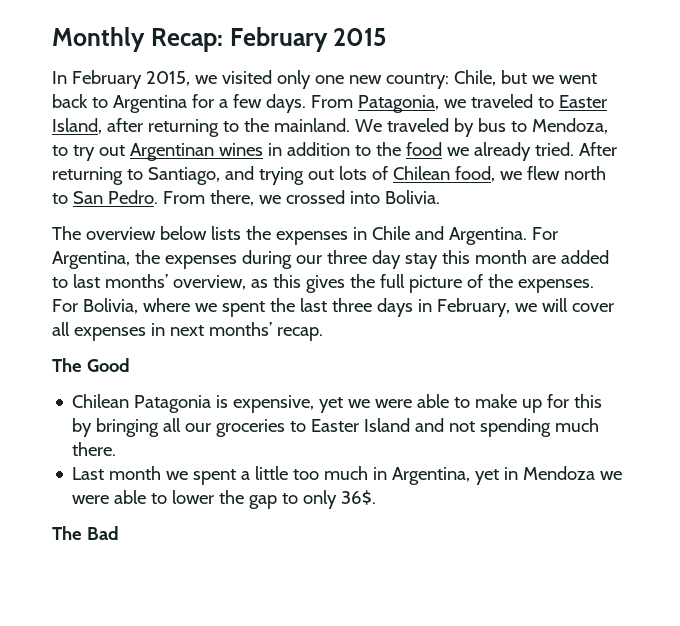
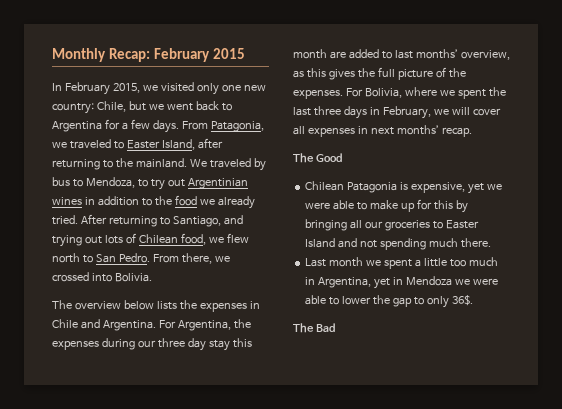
- We traveled by bus to Mendoza, to try out Argentinan wines in addition to the food we already tried.
+ We traveled by bus to Mendoza, to try out Argentinian wines in addition to the food we already tried.

